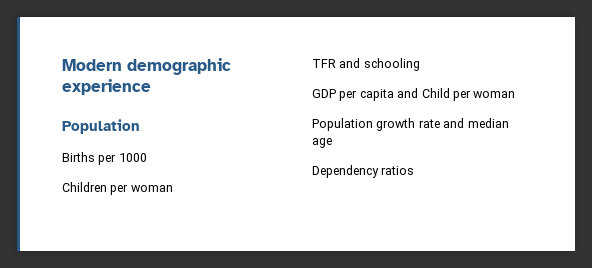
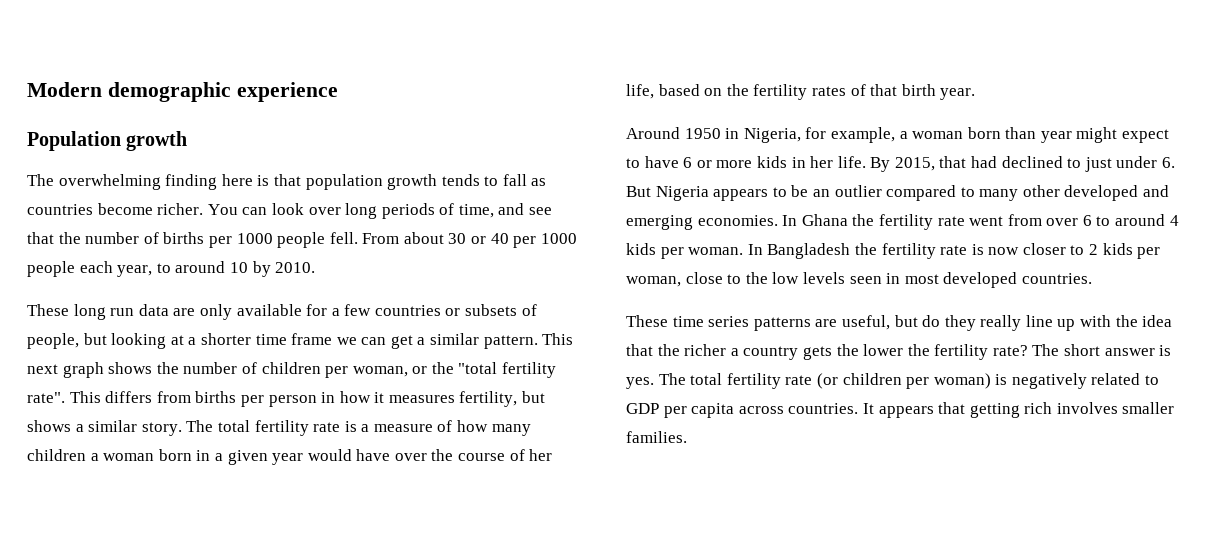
  Modern demographic experience
- Population
- Births per 1000
- Children per woman
- TFR and schooling
- GDP per capita and Child per woman
- Population growth rate and median age
- Dependency ratios
+ Population growth
+ The overwhelming finding here is that population growth tends to fall as countries become richer. You can look over long periods of time, and see that the number of births per 1000 people fell. From about 30 or 40 per 1000 people each year, to around 10 by 2010.
+ These long run data are only available for a few countries or subsets of people, but looking at a shorter time frame we can get a similar pattern. This next graph shows the number of children per woman, or the "total fertility rate". This differs from births per person in how it measures fertility, but shows a similar story. The total fertility rate is a measure of how many children a woman born in a given year would have over the course of her life, based on the fertility rates of that birth year.
+ Around 1950 in Nigeria, for example, a woman born than year might expect to have 6 or more kids in her life. By 2015, that had declined to just under 6. But Nigeria appears to be an outlier compared to many other developed and emerging economies. In Ghana the fertility rate went from over 6 to around 4 kids per woman. In Bangladesh the fertility rate is now closer to 2 kids per woman, close to the low levels seen in most developed countries.
+ These time series patterns are useful, but do they really line up with the idea that the richer a country gets the lower the fertility rate? The short answer is yes. The total fertility rate (or children per woman) is negatively related to GDP per capita across countries. It appears that getting rich involves smaller families.

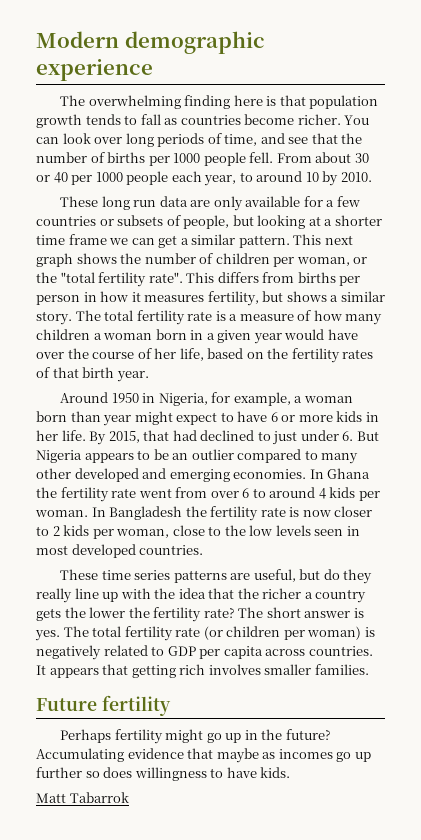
- Population growth
+ Future fertility
+ Perhaps fertility might go up in the future? Accumulating evidence that maybe as incomes go up further so does willingness to have kids.
+ Matt Tabarrok

